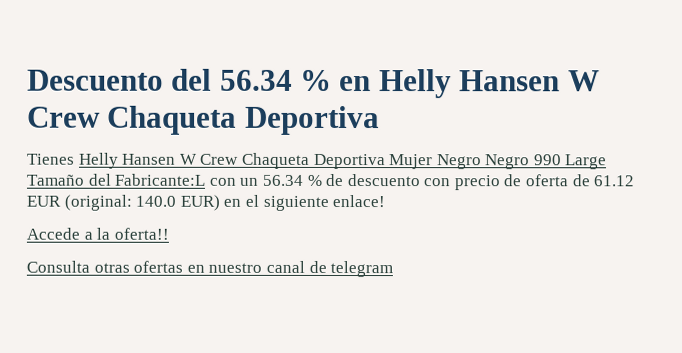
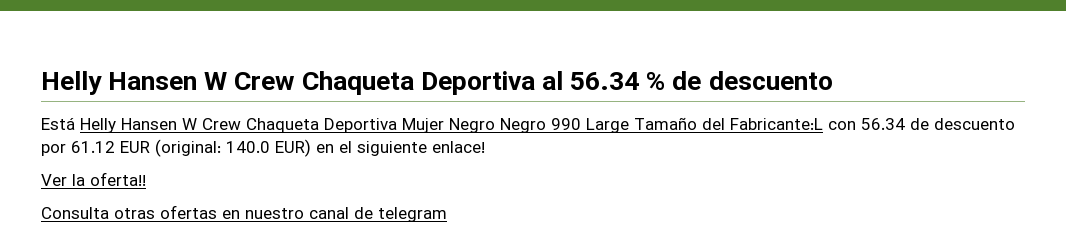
- Descuento del 56.34 % en Helly Hansen W Crew Chaqueta Deportiva
- Tienes Helly Hansen W Crew Chaqueta Deportiva Mujer Negro Negro 990 Large Tamaño del Fabricante:L con un 56.34 % de descuento con precio de oferta de 61.12 EUR (original: 140.0 EUR) en el siguiente enlace!
+ Helly Hansen W Crew Chaqueta Deportiva al 56.34 % de descuento
+ Está Helly Hansen W Crew Chaqueta Deportiva Mujer Negro Negro 990 Large Tamaño del Fabricante:L con 56.34 de descuento por 61.12 EUR (original: 140.0 EUR) en el siguiente enlace!
- Accede a la oferta!!
+ Ver la oferta!!

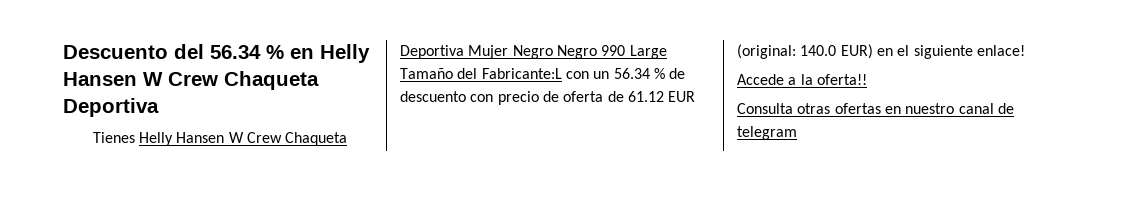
- Helly Hansen W Crew Chaqueta Deportiva al 56.34 % de descuento
- Está Helly Hansen W Crew Chaqueta Deportiva Mujer Negro Negro 990 Large Tamaño del Fabricante:L con 56.34 de descuento por 61.12 EUR (original: 140.0 EUR) en el siguiente enlace!
+ Descuento del 56.34 % en Helly Hansen W Crew Chaqueta Deportiva
+ Tienes Helly Hansen W Crew Chaqueta Deportiva Mujer Negro Negro 990 Large Tamaño del Fabricante:L con un 56.34 % de descuento con precio de oferta de 61.12 EUR (original: 140.0 EUR) en el siguiente enlace!
- Ver la oferta!!
+ Accede a la oferta!!

